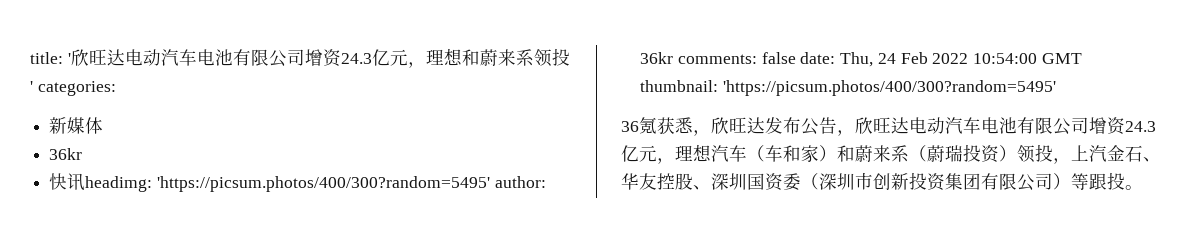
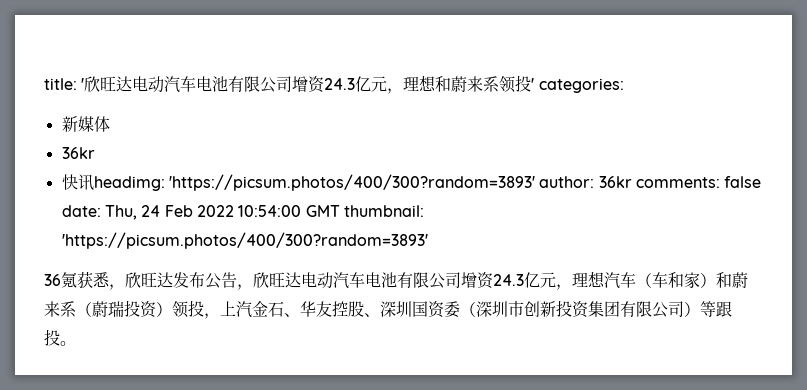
- 快讯headimg: 'https://picsum.photos/400/300?random=5495' author: 36kr comments: false date: Thu, 24 Feb 2022 10:54:00 GMT thumbnail: 'https://picsum.photos/400/300?random=5495'
+ 快讯headimg: 'https://picsum.photos/400/300?random=3893' author: 36kr comments: false date: Thu, 24 Feb 2022 10:54:00 GMT thumbnail: 'https://picsum.photos/400/300?random=3893'

